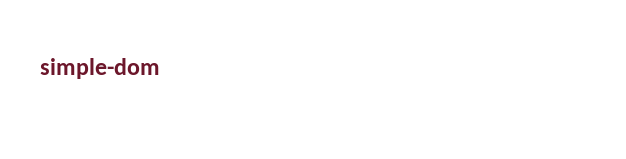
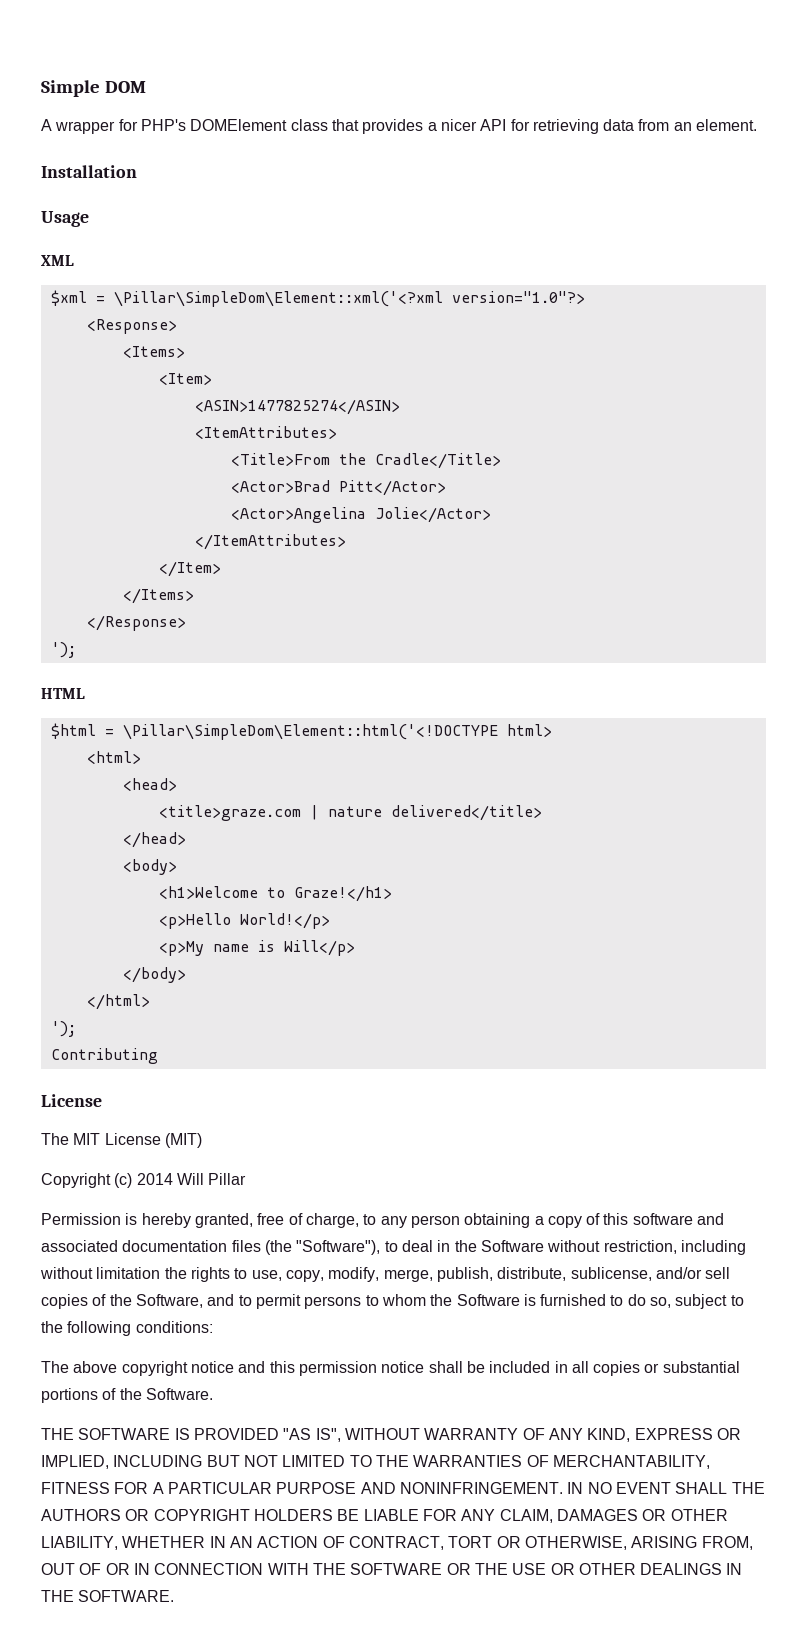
- simple-dom
+ Simple DOM
+ A wrapper for PHP's DOMElement class that provides a nicer API for retrieving data from an element.
+ Installation
+ Usage
+ XML
+ $xml = \Pillar\SimpleDom\Element::xml('<?xml version="1.0"?>
+ <Response>
+ <Items>
+ <Item>
+ <ASIN>1477825274</ASIN>
+ <ItemAttributes>
+ <Title>From the Cradle</Title>
+ <Actor>Brad Pitt</Actor>
+ <Actor>Angelina Jolie</Actor>
+ </ItemAttributes>
+ </Item>
+ </Items>
+ </Response>
+ ');
+ HTML
+ $html = \Pillar\SimpleDom\Element::html('<!DOCTYPE html>
+ <html>
+ <head>
+ <title>graze.com | nature delivered</title>
+ </head>
+ <body>
+ <h1>Welcome to Graze!</h1>
+ <p>Hello World!</p>
+ <p>My name is Will</p>
+ </body>
+ </html>
+ ');
+ Contributing
+ License
+ The MIT License (MIT)
+ Copyright (c) 2014 Will Pillar
+ Permission is hereby granted, free of charge, to any person obtaining a copy of this software and associated documentation files (the "Software"), to deal in the Software without restriction, including without limitation the rights to use, copy, modify, merge, publish, distribute, sublicense, and/or sell copies of the Software, and to permit persons to whom the Software is furnished to do so, subject to the following conditions:
+ The above copyright notice and this permission notice shall be included in all copies or substantial portions of the Software.
+ THE SOFTWARE IS PROVIDED "AS IS", WITHOUT WARRANTY OF ANY KIND, EXPRESS OR IMPLIED, INCLUDING BUT NOT LIMITED TO THE WARRANTIES OF MERCHANTABILITY, FITNESS FOR A PARTICULAR PURPOSE AND NONINFRINGEMENT. IN NO EVENT SHALL THE AUTHORS OR COPYRIGHT HOLDERS BE LIABLE FOR ANY CLAIM, DAMAGES OR OTHER LIABILITY, WHETHER IN AN ACTION OF CONTRACT, TORT OR OTHERWISE, ARISING FROM, OUT OF OR IN CONNECTION WITH THE SOFTWARE OR THE USE OR OTHER DEALINGS IN THE SOFTWARE.

